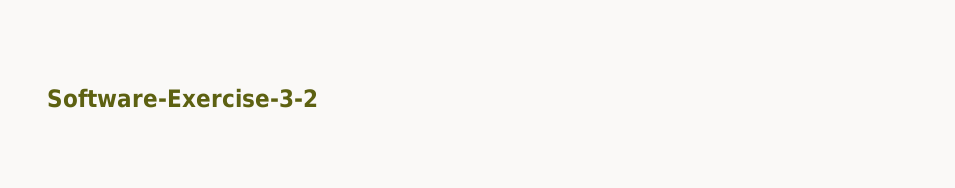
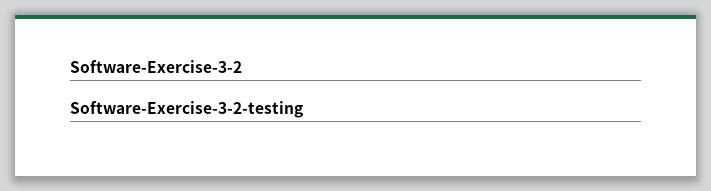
+ Software-Exercise-3-2-testing

